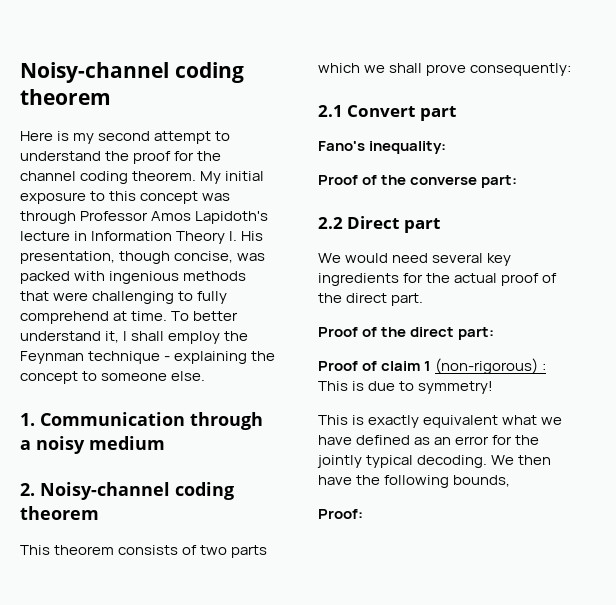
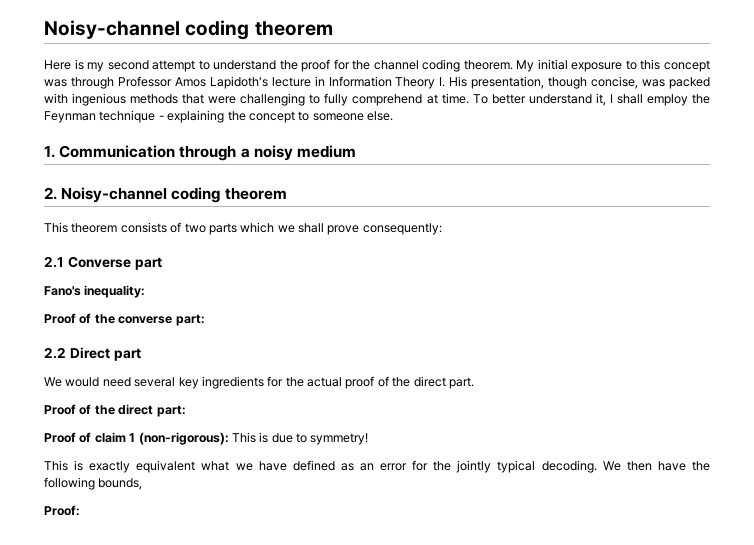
- 2.1 Convert part
+ 2.1 Converse part
- Proof of claim 1 (non-rigorous) : This is due to symmetry!
+ Proof of claim 1 (non-rigorous): This is due to symmetry!

